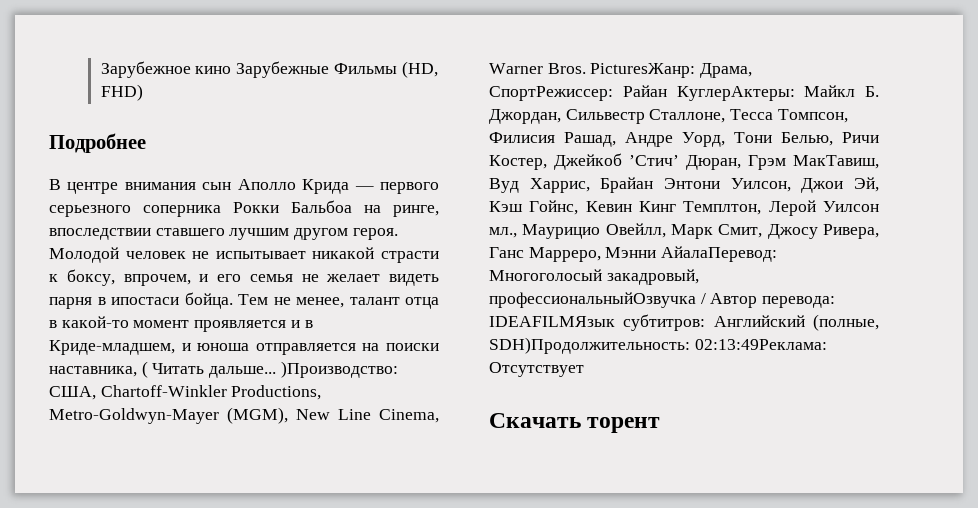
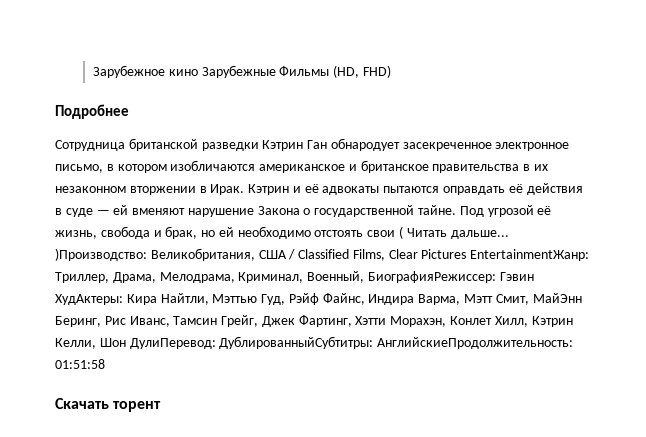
- В центре внимания сын Аполло Крида — первого серьезного соперника Рокки Бальбоа на ринге, впоследствии ставшего лучшим другом героя. Молодой человек не испытывает никакой страсти к боксу, впрочем, и его семья не желает видеть парня в ипостаси бойца. Тем не менее, талант отца в какой-то момент проявляется и в Криде-младшем, и юноша отправляется на поиски наставника, ( Читать дальше... )Производство: США, Chartoff-Winkler Productions, Metro-Goldwyn-Mayer (MGM), New Line Cinema, Warner Bros. PicturesЖанр: Драма, СпортРежиссер: Райан КуглерАктеры: Майкл Б. Джордан, Сильвестр Сталлоне, Тесса Томпсон, Филисия Рашад, Андре Уорд, Тони Белью, Ричи Костер, Джейкоб ’Стич’ Дюран, Грэм МакТавиш, Вуд Харрис, Брайан Энтони Уилсон, Джои Эй, Кэш Гойнс, Кевин Кинг Темплтон, Лерой Уилсон мл., Маурицио Овейлл, Марк Смит, Джосу Ривера, Ганс Марреро, Мэнни АйалаПеревод: Многоголосый закадровый, профессиональныйОзвучка / Автор перевода: IDEAFILMЯзык субтитров: Английский (полные, SDH)Продолжительность: 02:13:49Реклама: Отсутствует
+ Сотрудница британской разведки Кэтрин Ган обнародует засекреченное электронное письмо, в котором изобличаются американское и британское правительства в их незаконном вторжении в Ирак. Кэтрин и её адвокаты пытаются оправдать её действия в суде — ей вменяют нарушение Закона о государственной тайне. Под угрозой её жизнь, свобода и брак, но ей необходимо отстоять свои ( Читать дальше... )Производство: Великобритания, США / Classified Films, Clear Pictures EntertainmentЖанр: Триллер, Драма, Мелодрама, Криминал, Военный, БиографияРежиссер: Гэвин ХудАктеры: Кира Найтли, Мэттью Гуд, Рэйф Файнс, Индира Варма, Мэтт Смит, МайЭнн Беринг, Рис Иванс, Тамсин Грейг, Джек Фартинг, Хэтти Морахэн, Конлет Хилл, Кэтрин Келли, Шон ДулиПеревод: ДублированныйСубтитры: АнглийскиеПродолжительность: 01:51:58

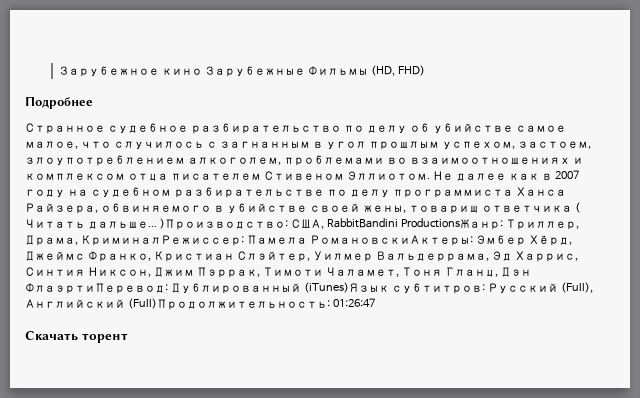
- Сотрудница британской разведки Кэтрин Ган обнародует засекреченное электронное письмо, в котором изобличаются американское и британское правительства в их незаконном вторжении в Ирак. Кэтрин и её адвокаты пытаются оправдать её действия в суде — ей вменяют нарушение Закона о государственной тайне. Под угрозой её жизнь, свобода и брак, но ей необходимо отстоять свои ( Читать дальше... )Производство: Великобритания, США / Classified Films, Clear Pictures EntertainmentЖанр: Триллер, Драма, Мелодрама, Криминал, Военный, БиографияРежиссер: Гэвин ХудАктеры: Кира Найтли, Мэттью Гуд, Рэйф Файнс, Индира Варма, Мэтт Смит, МайЭнн Беринг, Рис Иванс, Тамсин Грейг, Джек Фартинг, Хэтти Морахэн, Конлет Хилл, Кэтрин Келли, Шон ДулиПеревод: ДублированныйСубтитры: АнглийскиеПродолжительность: 01:51:58
+ Странное судебное разбирательство по делу об убийстве самое малое, что случилось с загнанным в угол прошлым успехом, застоем, злоупотреблением алкоголем, проблемами во взаимоотношениях и комплексом отца писателем Стивеном Эллиотом. Не далее как в 2007 году на судебном разбирательстве по делу программиста Ханса Райзера, обвиняемого в убийстве своей жены, товарищ ответчика ( Читать дальше... )Производство: США, RabbitBandini ProductionsЖанр: Триллер, Драма, КриминалРежиссер: Памела РомановскиАктеры: Эмбер Хёрд, Джеймс Франко, Кристиан Слэйтер, Уилмер Вальдеррама, Эд Харрис, Синтия Никсон, Джим Пэррак, Тимоти Чаламет, Тоня Гланц, Дэн ФлаэртиПеревод: Дублированный (iTunes)Язык субтитров: Русский (Full), Английский (Full)Продолжительность: 01:26:47

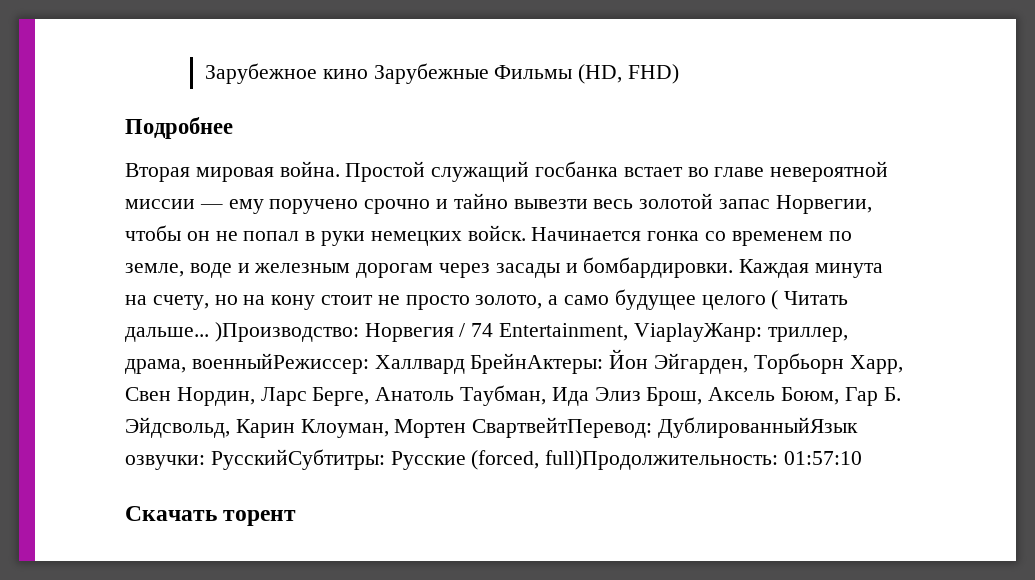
- Странное судебное разбирательство по делу об убийстве самое малое, что случилось с загнанным в угол прошлым успехом, застоем, злоупотреблением алкоголем, проблемами во взаимоотношениях и комплексом отца писателем Стивеном Эллиотом. Не далее как в 2007 году на судебном разбирательстве по делу программиста Ханса Райзера, обвиняемого в убийстве своей жены, товарищ ответчика ( Читать дальше... )Производство: США, RabbitBandini ProductionsЖанр: Триллер, Драма, КриминалРежиссер: Памела РомановскиАктеры: Эмбер Хёрд, Джеймс Франко, Кристиан Слэйтер, Уилмер Вальдеррама, Эд Харрис, Синтия Никсон, Джим Пэррак, Тимоти Чаламет, Тоня Гланц, Дэн ФлаэртиПеревод: Дублированный (iTunes)Язык субтитров: Русский (Full), Английский (Full)Продолжительность: 01:26:47
+ Вторая мировая война. Простой служащий госбанка встает во главе невероятной миссии — ему поручено срочно и тайно вывезти весь золотой запас Норвегии, чтобы он не попал в руки немецких войск. Начинается гонка со временем по земле, воде и железным дорогам через засады и бомбардировки. Каждая минута на счету, но на кону стоит не просто золото, а само будущее целого ( Читать дальше... )Производство: Норвегия / 74 Entertainment, ViaplayЖанр: триллер, драма, военныйРежиссер: Халлвард БрейнАктеры: Йон Эйгарден, Торбьорн Харр, Свен Нордин, Ларс Берге, Анатоль Таубман, Ида Элиз Брош, Аксель Боюм, Гар Б. Эйдсвольд, Карин Клоуман, Мортен СвартвейтПеревод: ДублированныйЯзык озвучки: РусскийСубтитры: Русские (forced, full)Продолжительность: 01:57:10

